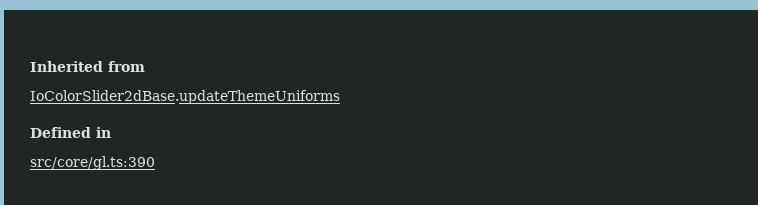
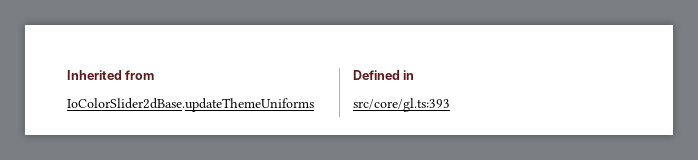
- src/core/gl.ts:390
+ src/core/gl.ts:393

